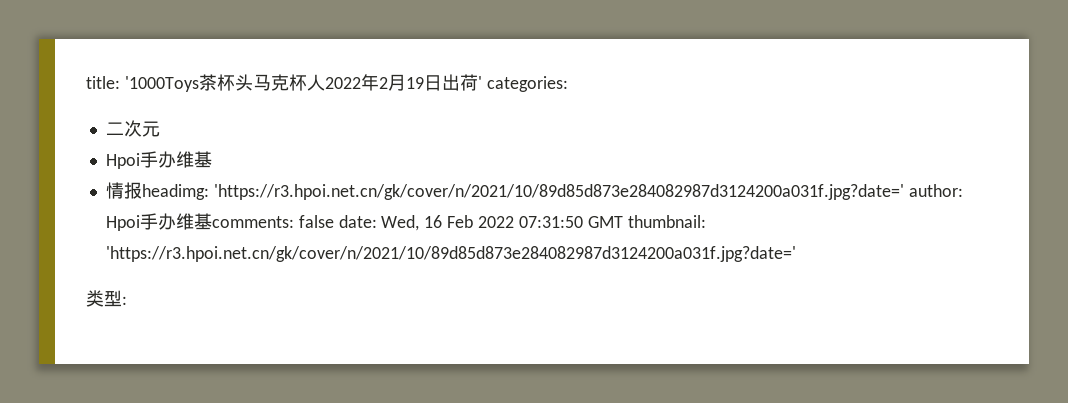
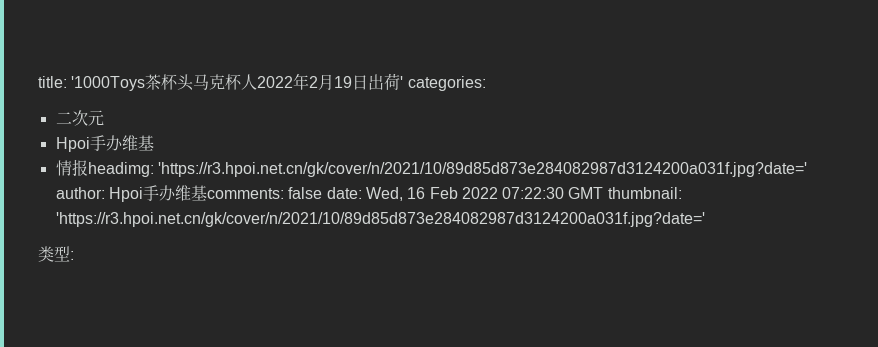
- 情报headimg: 'https://r3.hpoi.net.cn/gk/cover/n/2021/10/89d85d873e284082987d3124200a031f.jpg?date=' author: Hpoi手办维基comments: false date: Wed, 16 Feb 2022 07:31:50 GMT thumbnail: 'https://r3.hpoi.net.cn/gk/cover/n/2021/10/89d85d873e284082987d3124200a031f.jpg?date='
+ 情报headimg: 'https://r3.hpoi.net.cn/gk/cover/n/2021/10/89d85d873e284082987d3124200a031f.jpg?date=' author: Hpoi手办维基comments: false date: Wed, 16 Feb 2022 07:22:30 GMT thumbnail: 'https://r3.hpoi.net.cn/gk/cover/n/2021/10/89d85d873e284082987d3124200a031f.jpg?date='

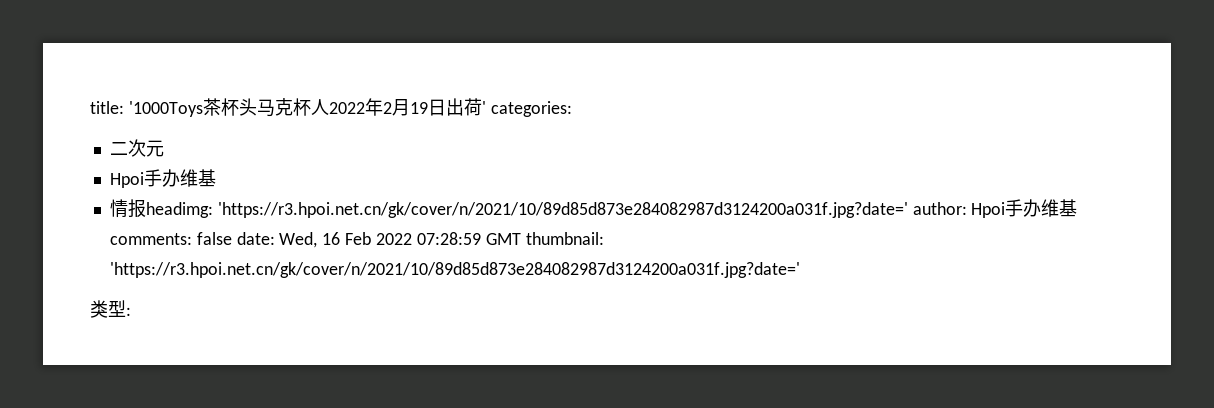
- 情报headimg: 'https://r3.hpoi.net.cn/gk/cover/n/2021/10/89d85d873e284082987d3124200a031f.jpg?date=' author: Hpoi手办维基comments: false date: Wed, 16 Feb 2022 07:22:30 GMT thumbnail: 'https://r3.hpoi.net.cn/gk/cover/n/2021/10/89d85d873e284082987d3124200a031f.jpg?date='
+ 情报headimg: 'https://r3.hpoi.net.cn/gk/cover/n/2021/10/89d85d873e284082987d3124200a031f.jpg?date=' author: Hpoi手办维基comments: false date: Wed, 16 Feb 2022 07:28:59 GMT thumbnail: 'https://r3.hpoi.net.cn/gk/cover/n/2021/10/89d85d873e284082987d3124200a031f.jpg?date='

